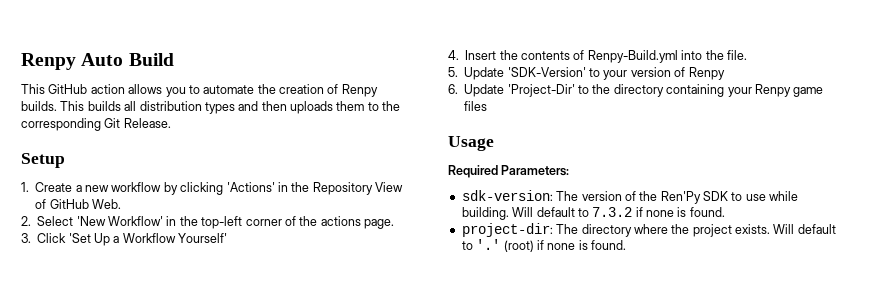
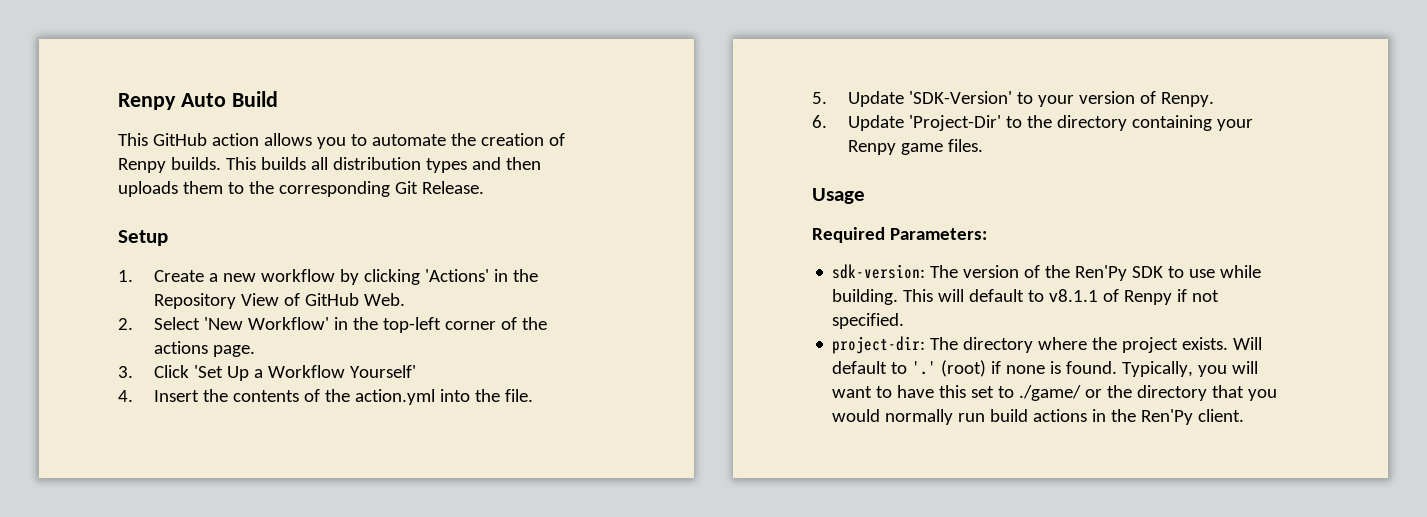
- 4. Insert the contents of Renpy-Build.yml into the file.
+ 4. Insert the contents of the action.yml into the file.
- 5. Update 'SDK-Version' to your version of Renpy
+ 5. Update 'SDK-Version' to your version of Renpy.
- 6. Update 'Project-Dir' to the directory containing your Renpy game files
+ 6. Update 'Project-Dir' to the directory containing your Renpy game files.
- Will default to 7.3.2 if none is found.
+ This will default to v8.1.1 of Renpy if not specified.
+ Typically, you will want to have this set to ./game/ or the directory that you would normally run build actions in the Ren'Py client.

